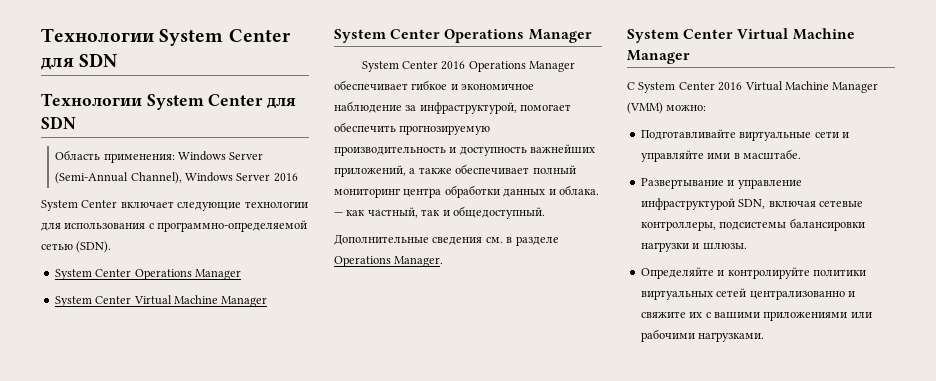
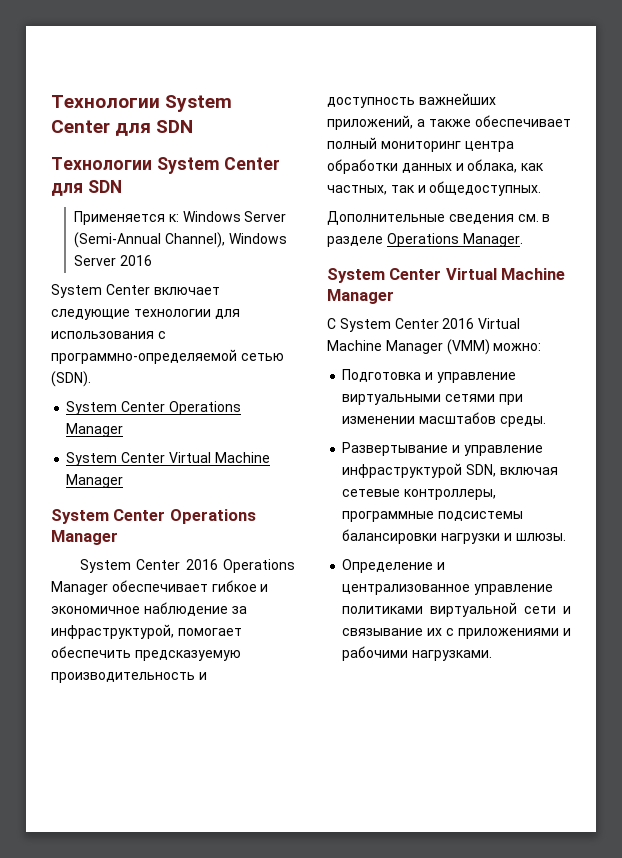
- Область применения: Windows Server (Semi-Annual Channel), Windows Server 2016
+ Применяется к: Windows Server (Semi-Annual Channel), Windows Server 2016
- System Center 2016 Operations Manager обеспечивает гибкое и экономичное наблюдение за инфраструктурой, помогает обеспечить прогнозируемую производительность и доступность важнейших приложений, а также обеспечивает полный мониторинг центра обработки данных и облака. — как частный, так и общедоступный.
+ System Center 2016 Operations Manager обеспечивает гибкое и экономичное наблюдение за инфраструктурой, помогает обеспечить предсказуемую производительность и доступность важнейших приложений, а также обеспечивает полный мониторинг центра обработки данных и облака, как частных, так и общедоступных.
- Подготавливайте виртуальные сети и управляйте ими в масштабе.
+ Подготовка и управление виртуальными сетями при изменении масштабов среды.
- Развертывание и управление инфраструктурой SDN, включая сетевые контроллеры, подсистемы балансировки нагрузки и шлюзы.
+ Развертывание и управление инфраструктурой SDN, включая сетевые контроллеры, программные подсистемы балансировки нагрузки и шлюзы.
- Определяйте и контролируйте политики виртуальных сетей централизованно и свяжите их с вашими приложениями или рабочими нагрузками.
+ Определение и централизованное управление политиками виртуальной сети и связывание их с приложениями и рабочими нагрузками.

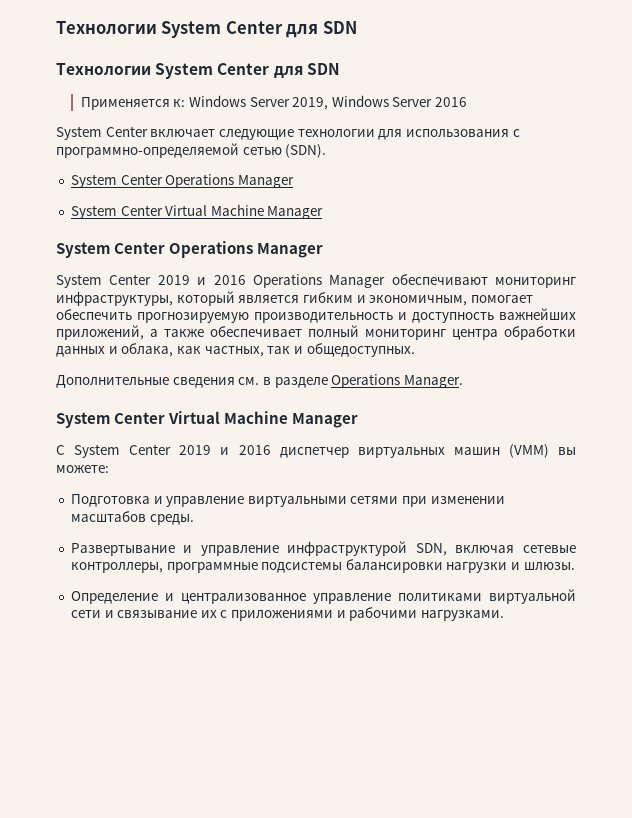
- Применяется к: Windows Server (Semi-Annual Channel), Windows Server 2016
+ Применяется к: Windows Server 2019, Windows Server 2016
- System Center 2016 Operations Manager обеспечивает гибкое и экономичное наблюдение за инфраструктурой, помогает обеспечить предсказуемую производительность и доступность важнейших приложений, а также обеспечивает полный мониторинг центра обработки данных и облака, как частных, так и общедоступных.
+ System Center 2019 и 2016 Operations Manager обеспечивают мониторинг инфраструктуры, который является гибким и экономичным, помогает обеспечить прогнозируемую производительность и доступность важнейших приложений, а также обеспечивает полный мониторинг центра обработки данных и облака, как частных, так и общедоступных.
- С System Center 2016 Virtual Machine Manager (VMM) можно:
+ С System Center 2019 и 2016 диспетчер виртуальных машин (VMM) вы можете:

